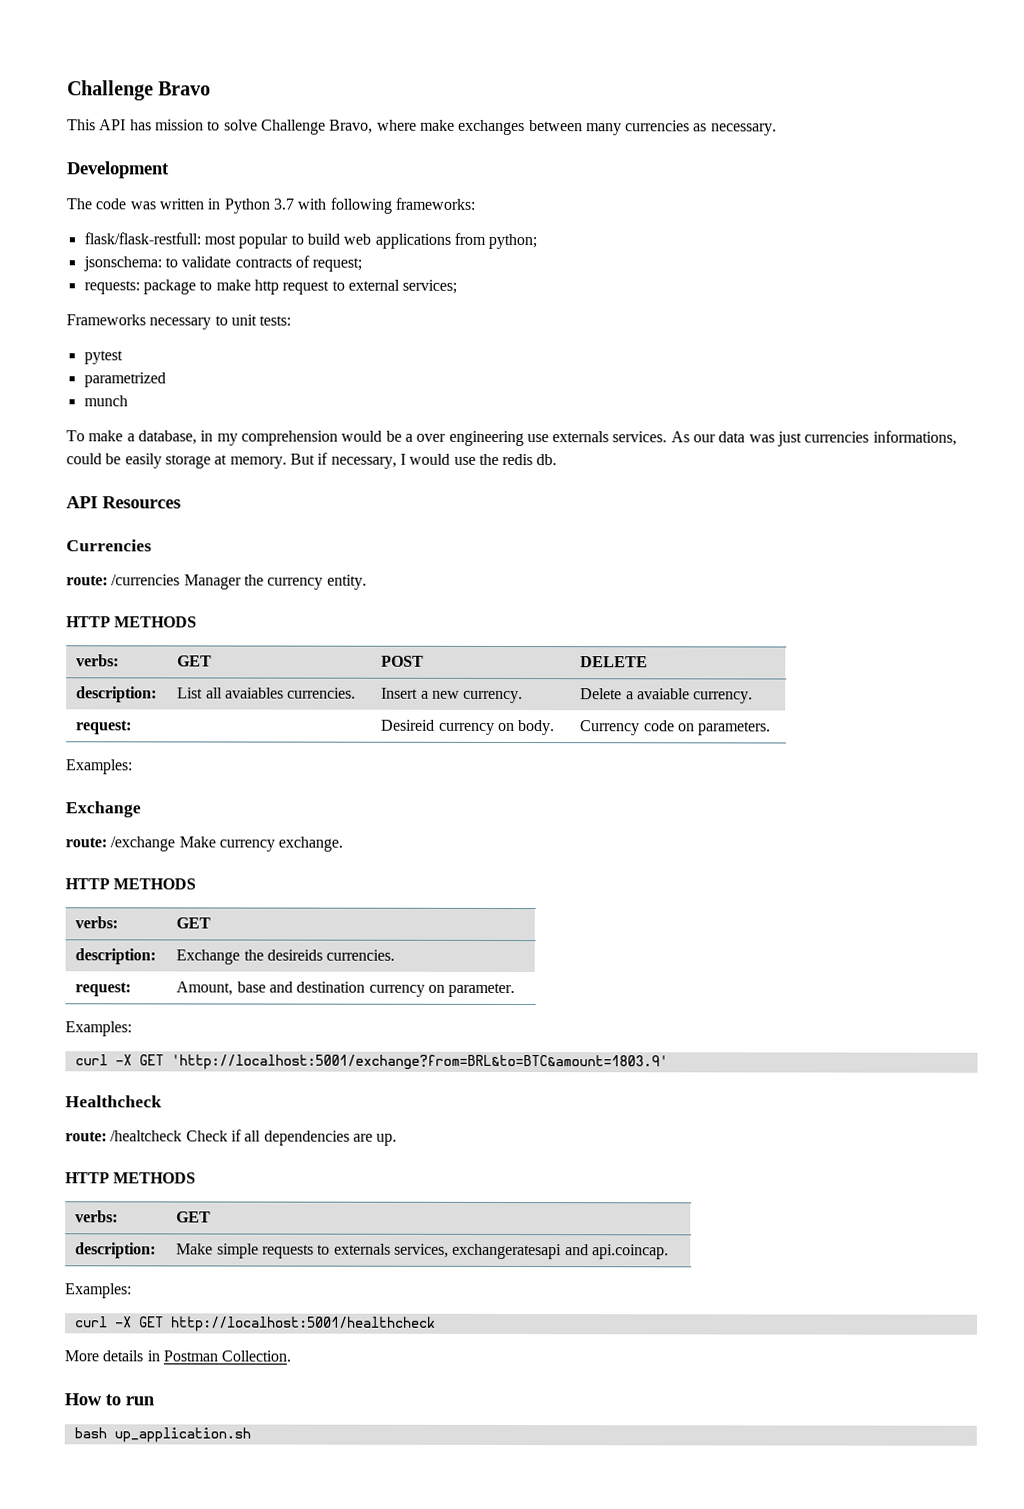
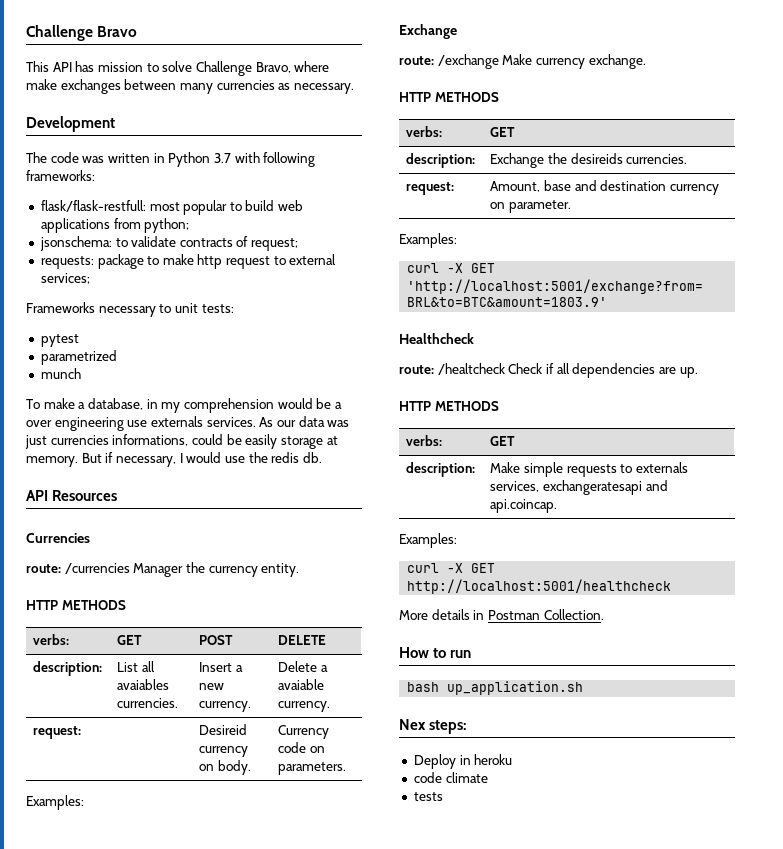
+ Nex steps:
+ Deploy in heroku
+ code climate
+ tests

